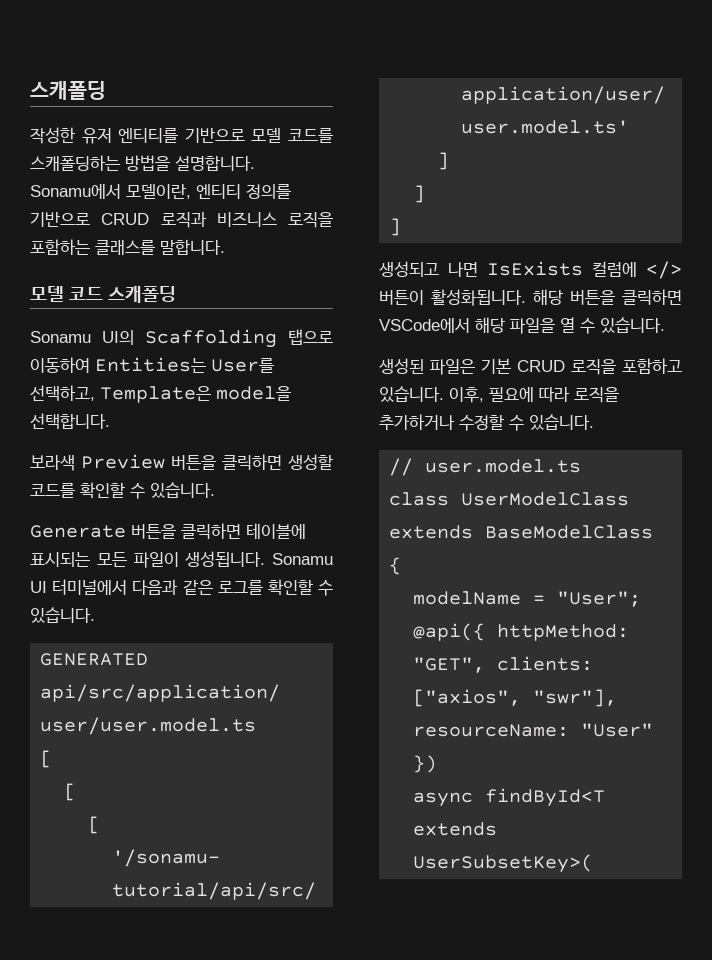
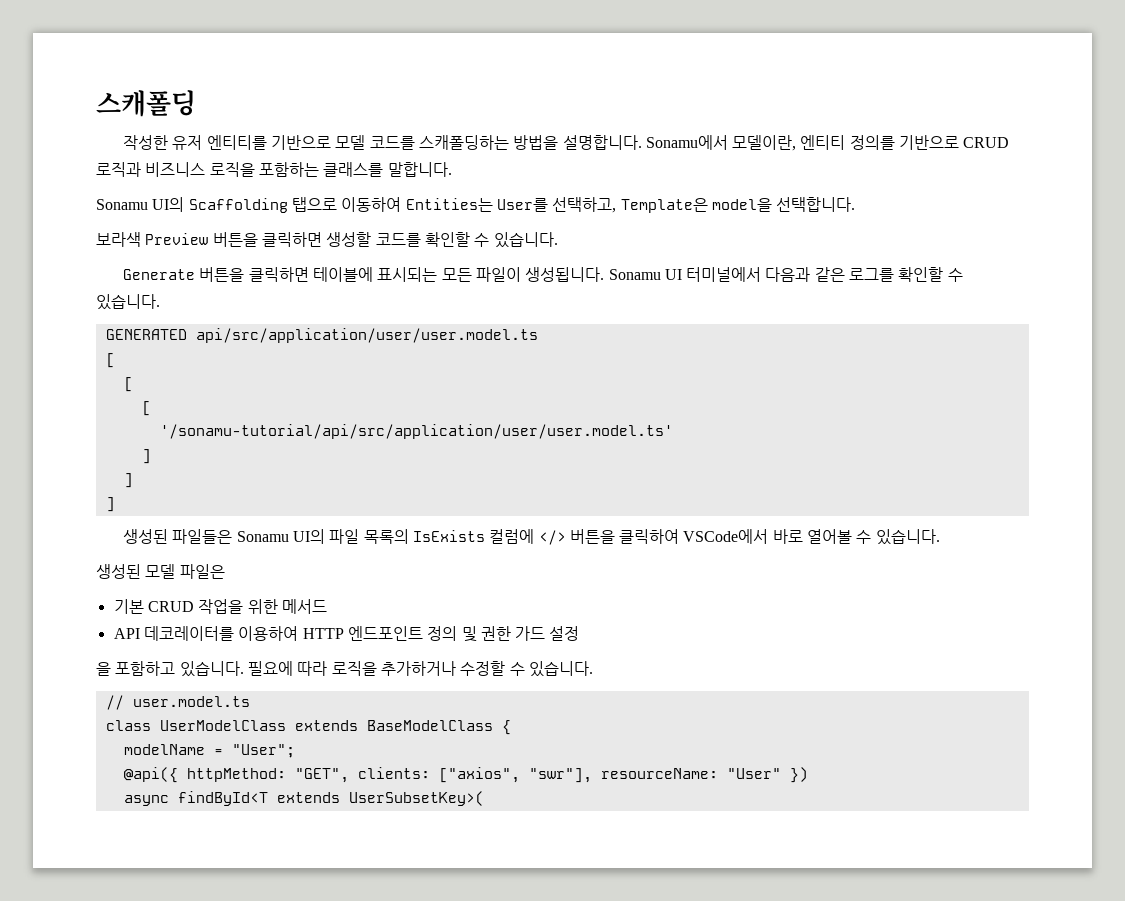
- 모델 코드 스캐폴딩
- 생성되고 나면 IsExists 컬럼에 </> 버튼이 활성화됩니다. 해당 버튼을 클릭하면 VSCode에서 해당 파일을 열 수 있습니다.
+ 생성된 파일들은 Sonamu UI의 파일 목록의 IsExists 컬럼에 </> 버튼을 클릭하여 VSCode에서 바로 열어볼 수 있습니다.
- 생성된 파일은 기본 CRUD 로직을 포함하고 있습니다.
+ 생성된 모델 파일은
+ 기본 CRUD 작업을 위한 메서드
+ API 데코레이터를 이용하여 HTTP 엔드포인트 정의 및 권한 가드 설정
+ 을 포함하고 있습니다.
- 이후, 필요에 따라 로직을 추가하거나 수정할 수 있습니다.
+ 필요에 따라 로직을 추가하거나 수정할 수 있습니다.

